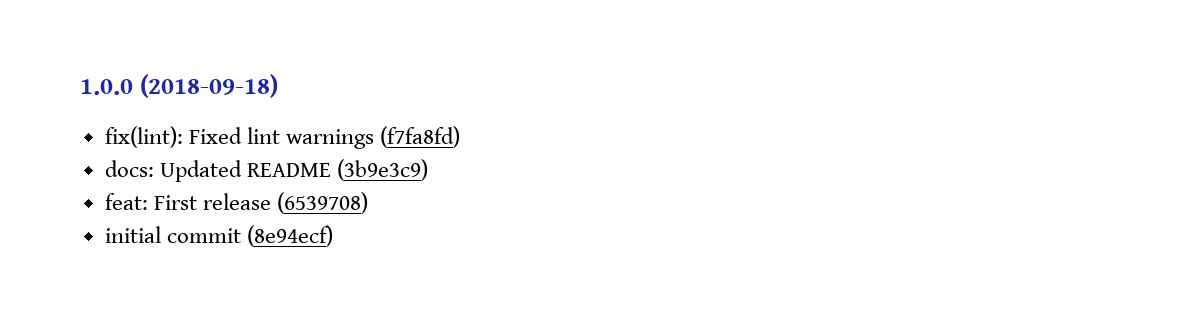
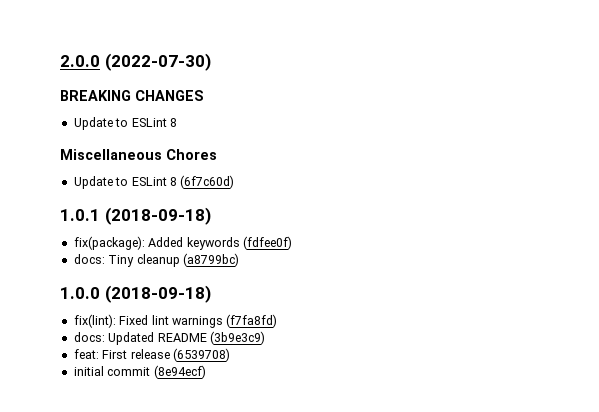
+ 2.0.0 (2022-07-30)
+ BREAKING CHANGES
+ Update to ESLint 8
+ Miscellaneous Chores
+ Update to ESLint 8 (6f7c60d)
+ 1.0.1 (2018-09-18)
+ fix(package): Added keywords (fdfee0f)
+ docs: Tiny cleanup (a8799bc)

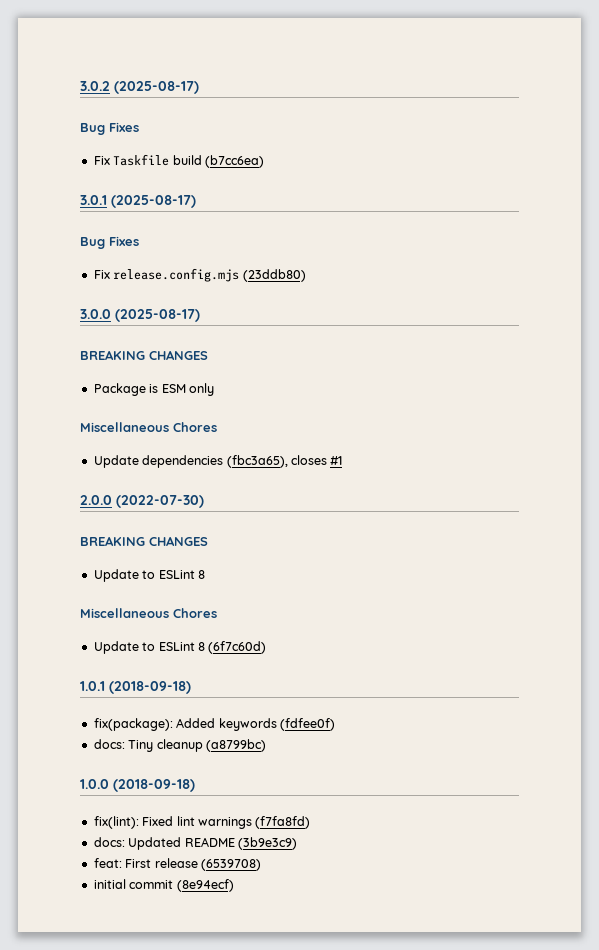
+ 3.0.2 (2025-08-17)
+ Bug Fixes
+ Fix Taskfile build (b7cc6ea)
+ 3.0.1 (2025-08-17)
+ Bug Fixes
+ Fix release.config.mjs (23ddb80)
+ 3.0.0 (2025-08-17)
+ BREAKING CHANGES
+ Package is ESM only
+ Miscellaneous Chores
+ Update dependencies (fbc3a65), closes #1

